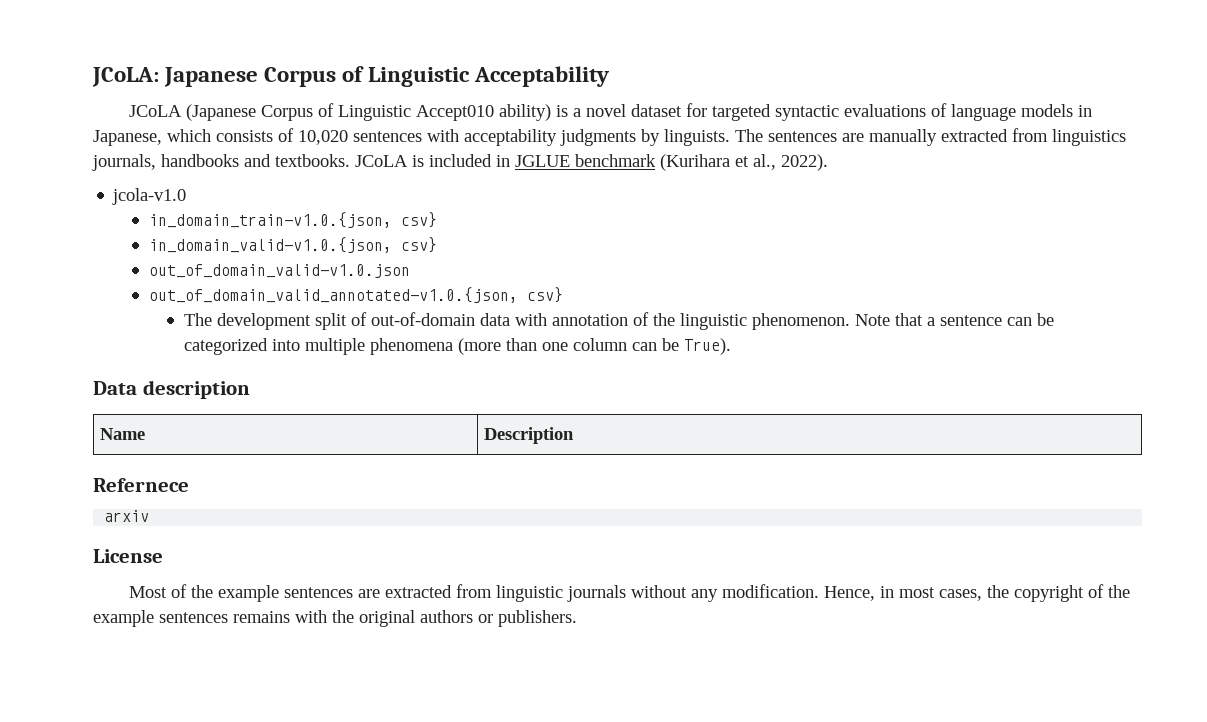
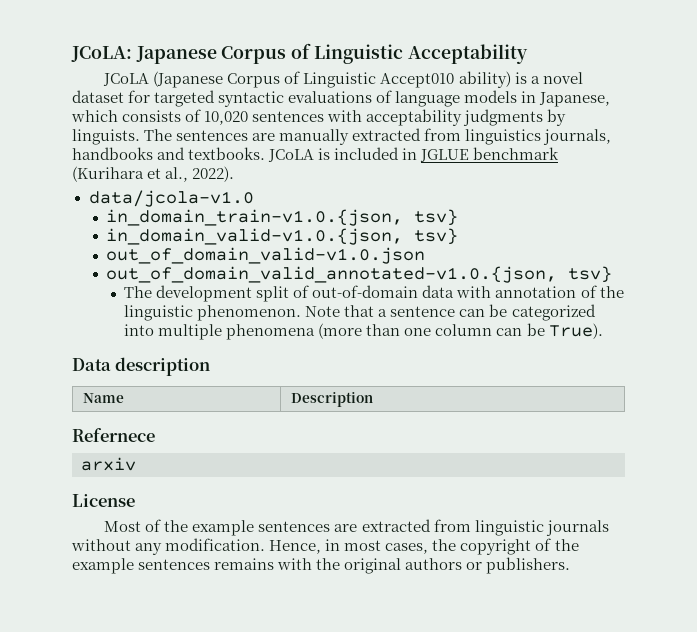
- jcola-v1.0
+ data/jcola-v1.0
- in_domain_train-v1.0.{json, csv}
+ in_domain_train-v1.0.{json, tsv}
- in_domain_valid-v1.0.{json, csv}
+ in_domain_valid-v1.0.{json, tsv}
- out_of_domain_valid_annotated-v1.0.{json, csv}
+ out_of_domain_valid_annotated-v1.0.{json, tsv}

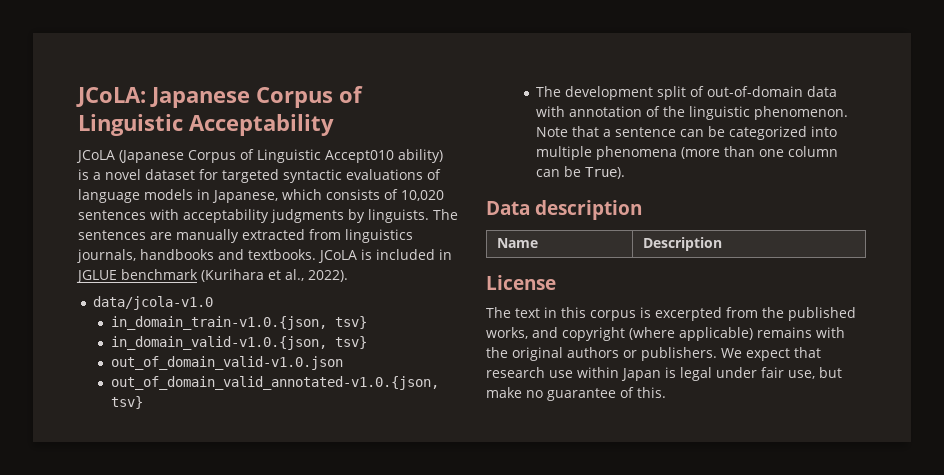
- Refernece
- arxiv
- Most of the example sentences are extracted from linguistic journals without any modification. Hence, in most cases, the copyright of the example sentences remains with the original authors or publishers.
+ The text in this corpus is excerpted from the published works, and copyright (where applicable) remains with the original authors or publishers.
+ We expect that research use within Japan is legal under fair use, but make no guarantee of this.

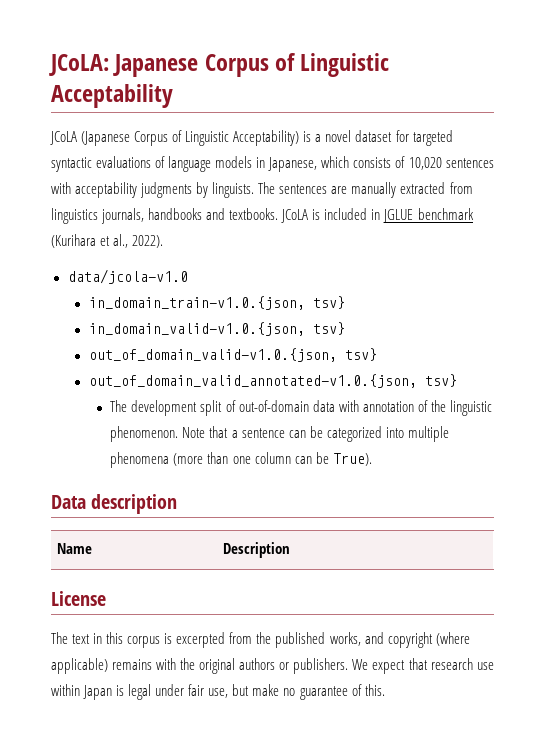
- JCoLA (Japanese Corpus of Linguistic Accept010 ability) is a novel dataset for targeted syntactic evaluations of language models in Japanese, which consists of 10,020 sentences with acceptability judgments by linguists.
+ JCoLA (Japanese Corpus of Linguistic Acceptability) is a novel dataset for targeted syntactic evaluations of language models in Japanese, which consists of 10,020 sentences with acceptability judgments by linguists.
- out_of_domain_valid-v1.0.json
+ out_of_domain_valid-v1.0.{json, tsv}

